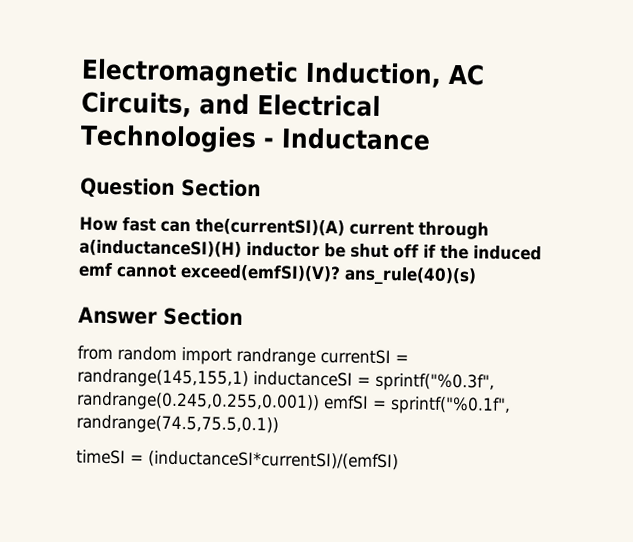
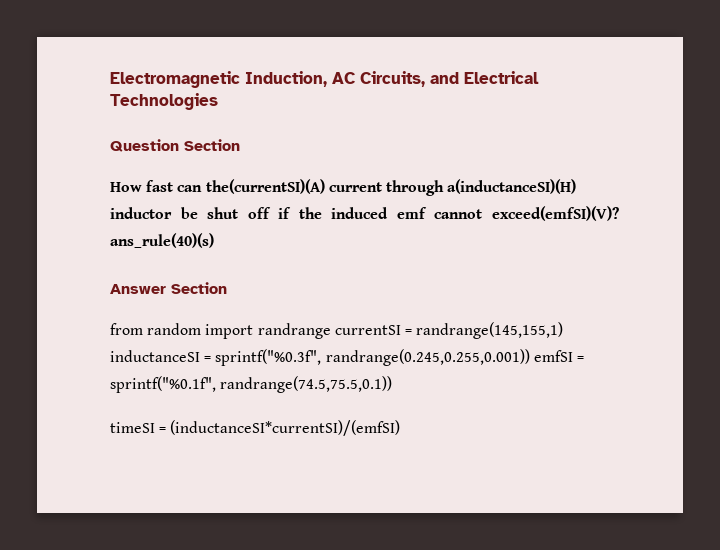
- Electromagnetic Induction, AC Circuits, and Electrical Technologies - Inductance
+ Electromagnetic Induction, AC Circuits, and Electrical Technologies

